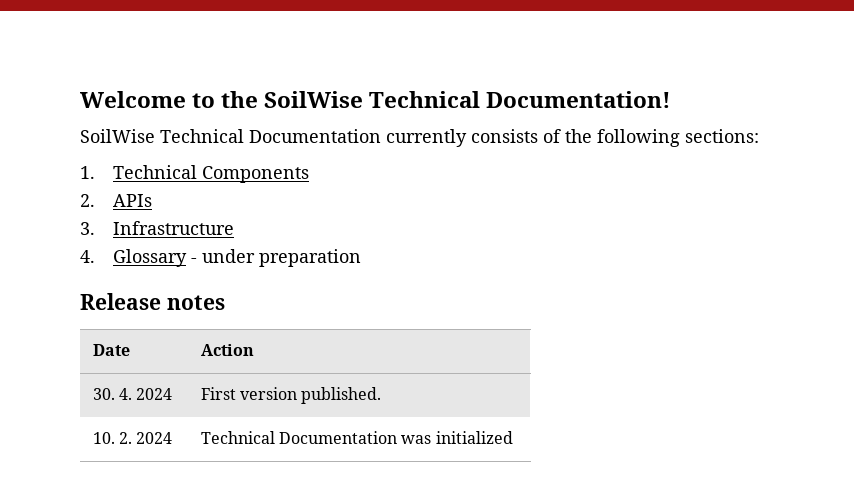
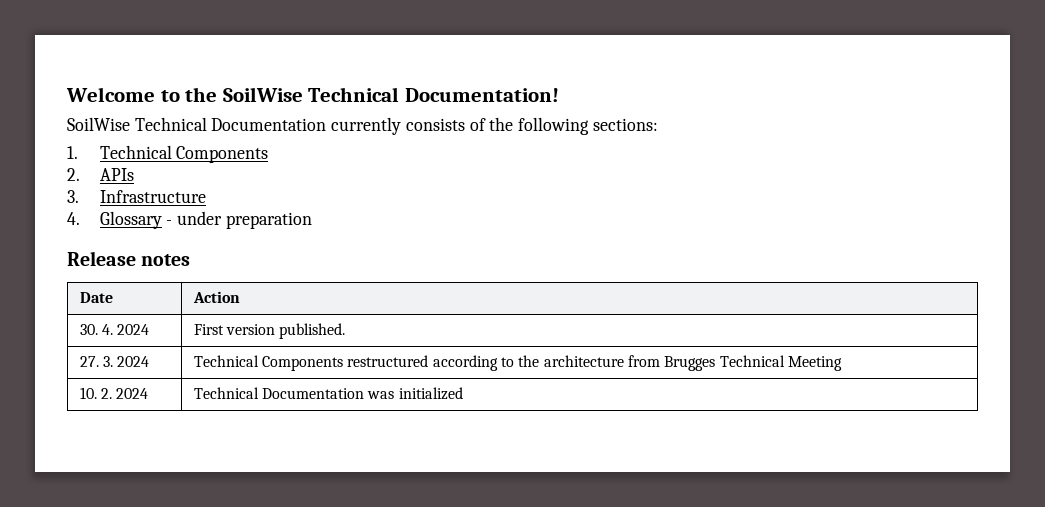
+ 27. 3. 2024 | Technical Components restructured according to the architecture from Brugges Technical Meeting

